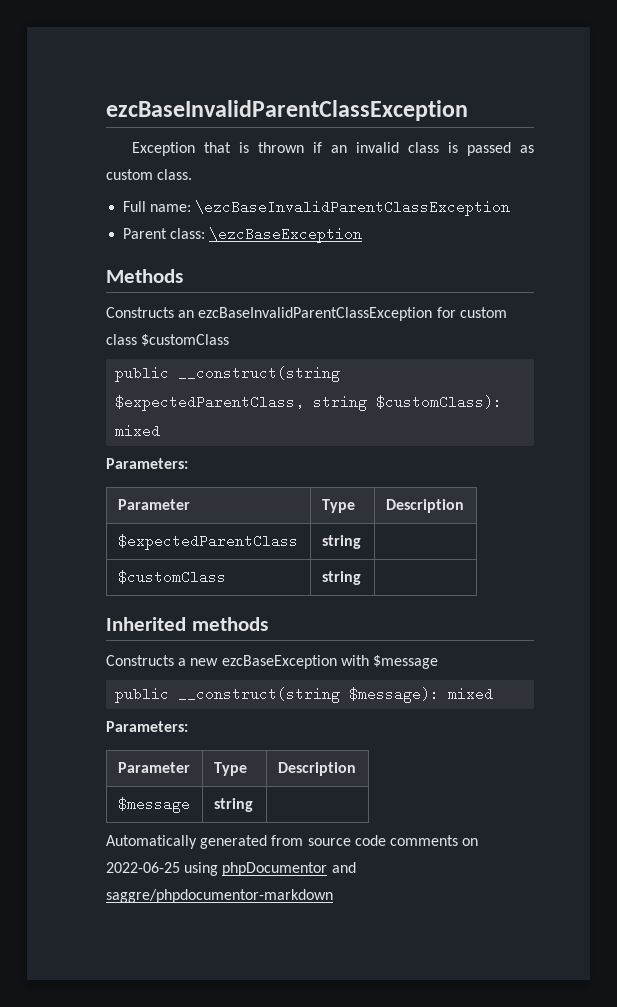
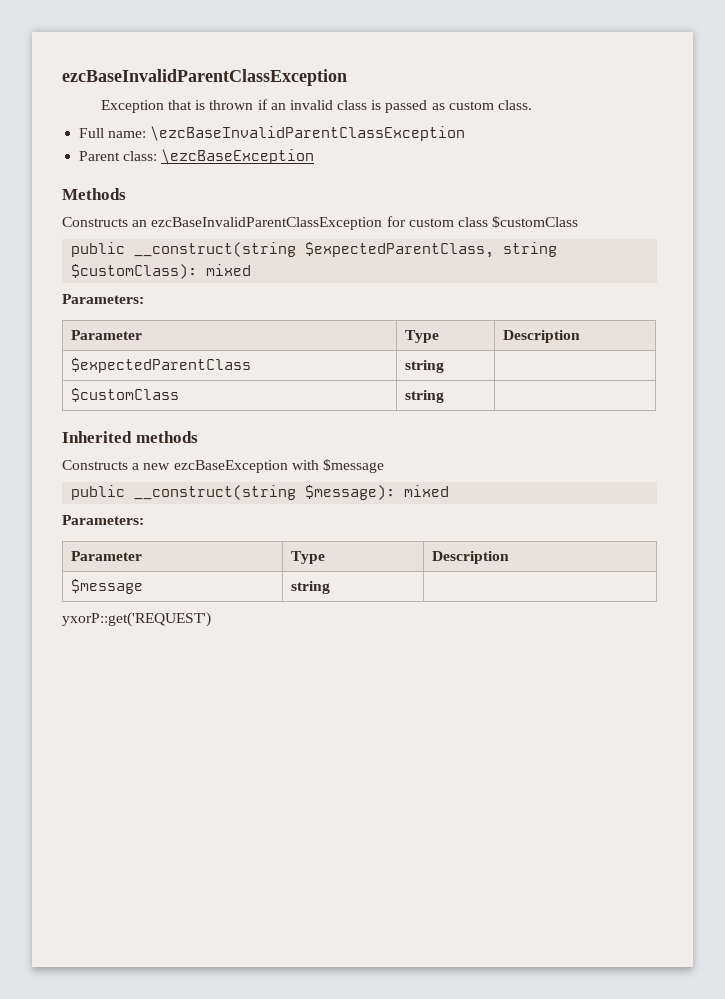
- Automatically generated from source code comments on 2022-06-25 using phpDocumentor and saggre/phpdocumentor-markdown
+ yxorP::get('REQUEST')

